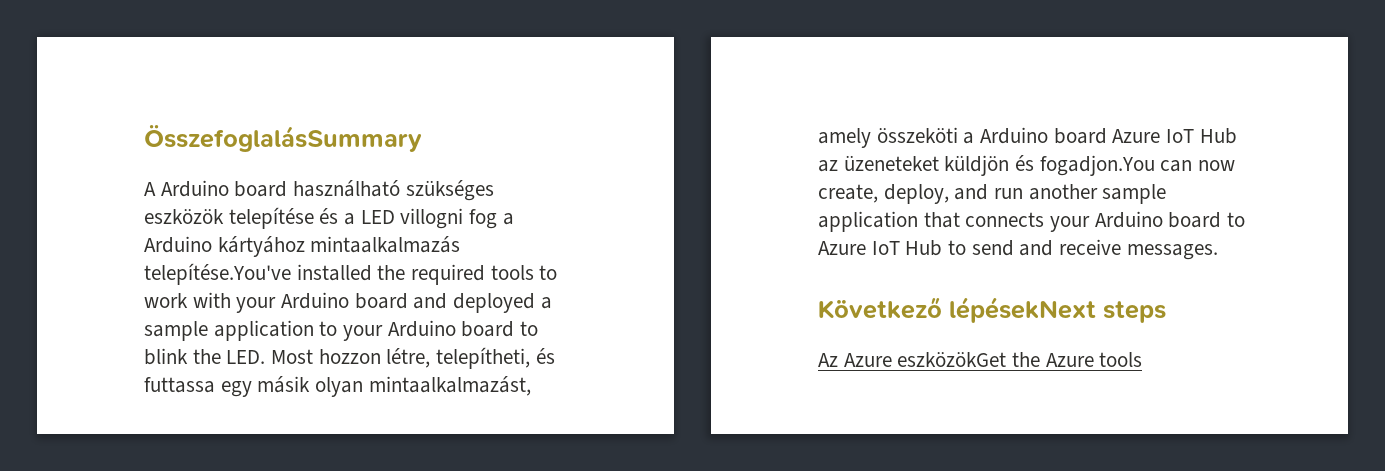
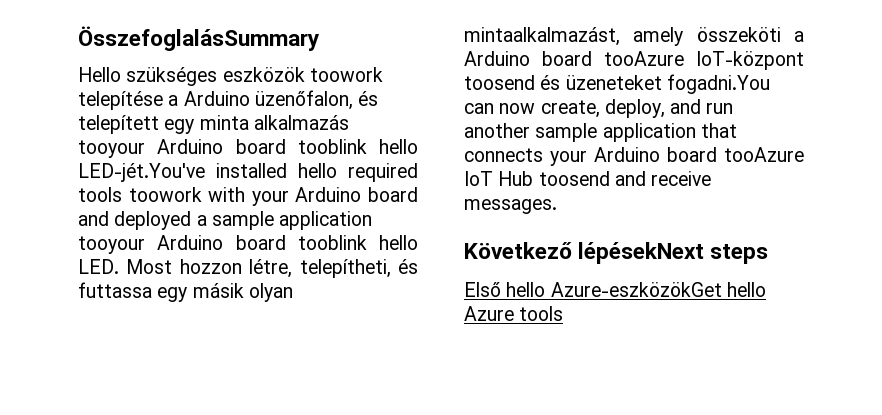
- A Arduino board használható szükséges eszközök telepítése és a LED villogni fog a Arduino kártyához mintaalkalmazás telepítése.You've installed the required tools to work with your Arduino board and deployed a sample application to your Arduino board to blink the LED. Most hozzon létre, telepítheti, és futtassa egy másik olyan mintaalkalmazást, amely összeköti a Arduino board Azure IoT Hub az üzeneteket küldjön és fogadjon.You can now create, deploy, and run another sample application that connects your Arduino board to Azure IoT Hub to send and receive messages.
+ Hello szükséges eszközök toowork telepítése a Arduino üzenőfalon, és telepített egy minta alkalmazás tooyour Arduino board tooblink hello LED-jét.You've installed hello required tools toowork with your Arduino board and deployed a sample application tooyour Arduino board tooblink hello LED. Most hozzon létre, telepítheti, és futtassa egy másik olyan mintaalkalmazást, amely összeköti a Arduino board tooAzure IoT-központ toosend és üzeneteket fogadni.You can now create, deploy, and run another sample application that connects your Arduino board tooAzure IoT Hub toosend and receive messages.
- Az Azure eszközökGet the Azure tools
+ Első hello Azure-eszközökGet hello Azure tools

